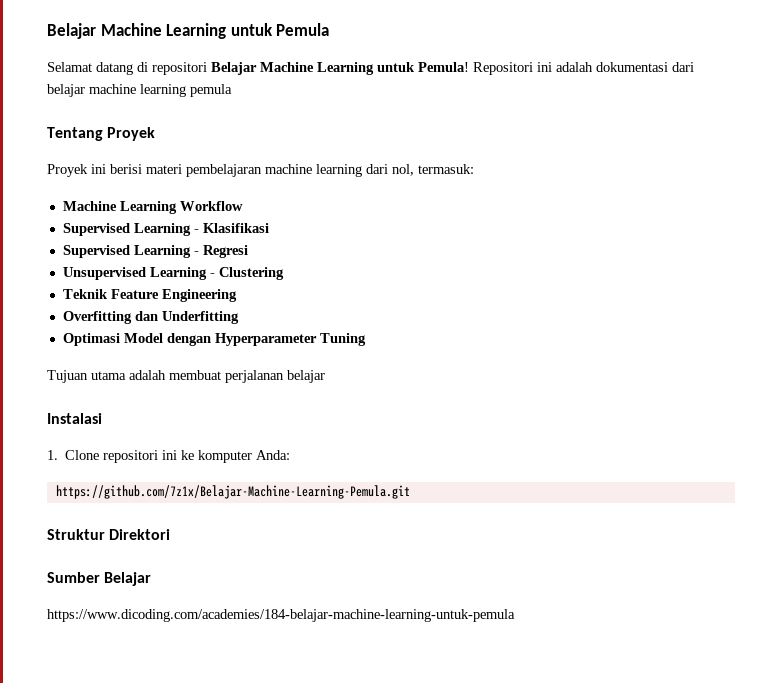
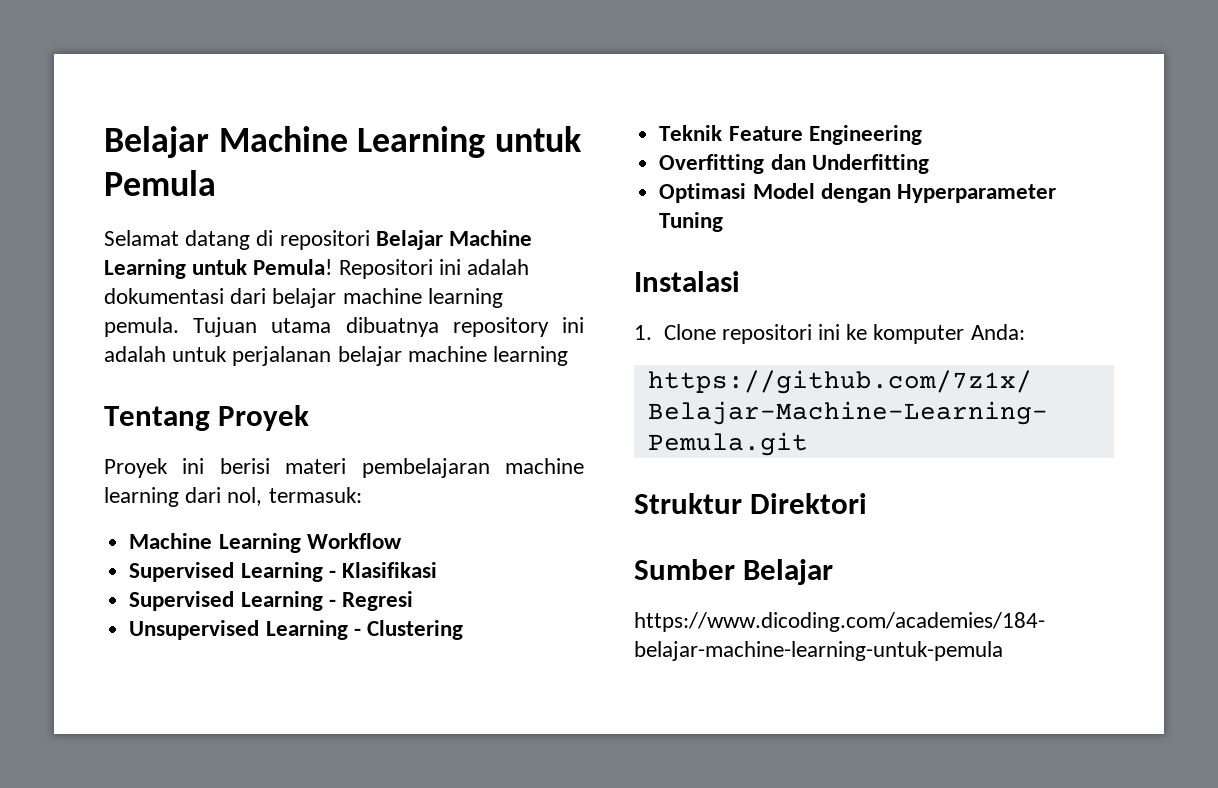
- Repositori ini adalah dokumentasi dari belajar machine learning pemula
+ Repositori ini adalah dokumentasi dari belajar machine learning pemula. Tujuan utama dibuatnya repository ini adalah untuk perjalanan belajar machine learning
- Tujuan utama adalah membuat perjalanan belajar

